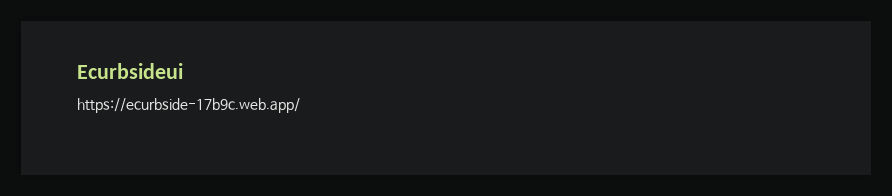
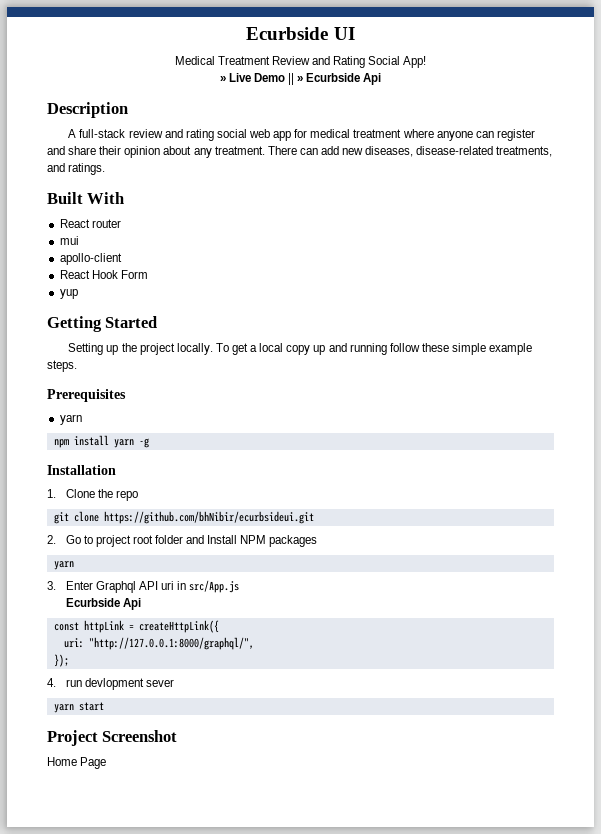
- Ecurbsideui
- https://ecurbside-17b9c.web.app/
+ Ecurbside UI
+ Medical Treatment Review and Rating Social App!
+ » Live Demo || » Ecurbside Api
+ Description
+ A full-stack review and rating social web app for medical treatment where anyone can register and share their opinion about any treatment. There can add new diseases, disease-related treatments, and ratings.
+ Built With
+ React router
+ mui
+ apollo-client
+ React Hook Form
+ yup
+ Getting Started
+ Setting up the project locally. To get a local copy up and running follow these simple example steps.
+ Prerequisites
+ yarn
+ npm install yarn -g
+ Installation
+ 1. Clone the repo
+ git clone https://github.com/bhNibir/ecurbsideui.git
+ 2. Go to project root folder and Install NPM packages
+ yarn
+ 3. Enter Graphql API uri in src/App.js
+ Ecurbside Api
+ const httpLink = createHttpLink({
+ uri: "http://127.0.0.1:8000/graphql/",
+ });
+ 4. run devlopment sever
+ yarn start
+ Project Screenshot
+ Home Page

